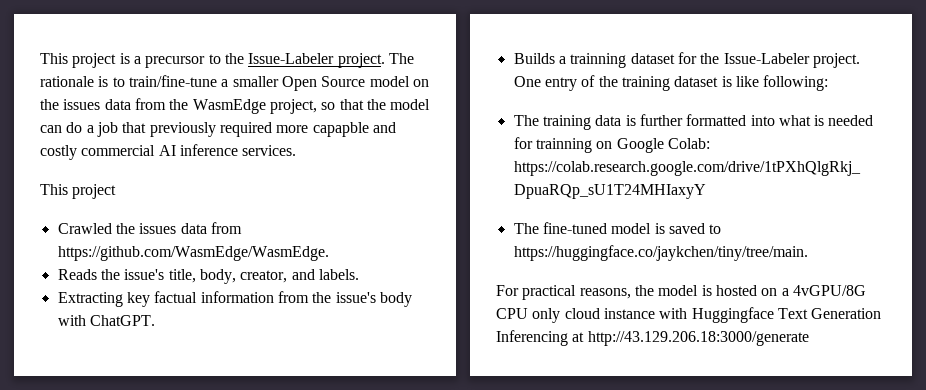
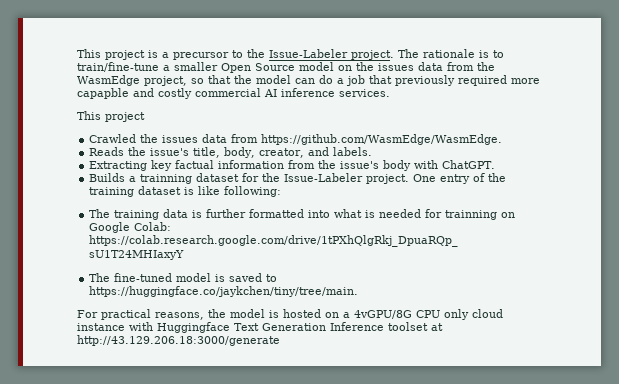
- For practical reasons, the model is hosted on a 4vGPU/8G CPU only cloud instance with Huggingface Text Generation Inferencing at http://43.129.206.18:3000/generate
+ For practical reasons, the model is hosted on a 4vGPU/8G CPU only cloud instance with Huggingface Text Generation Inference toolset at http://43.129.206.18:3000/generate

